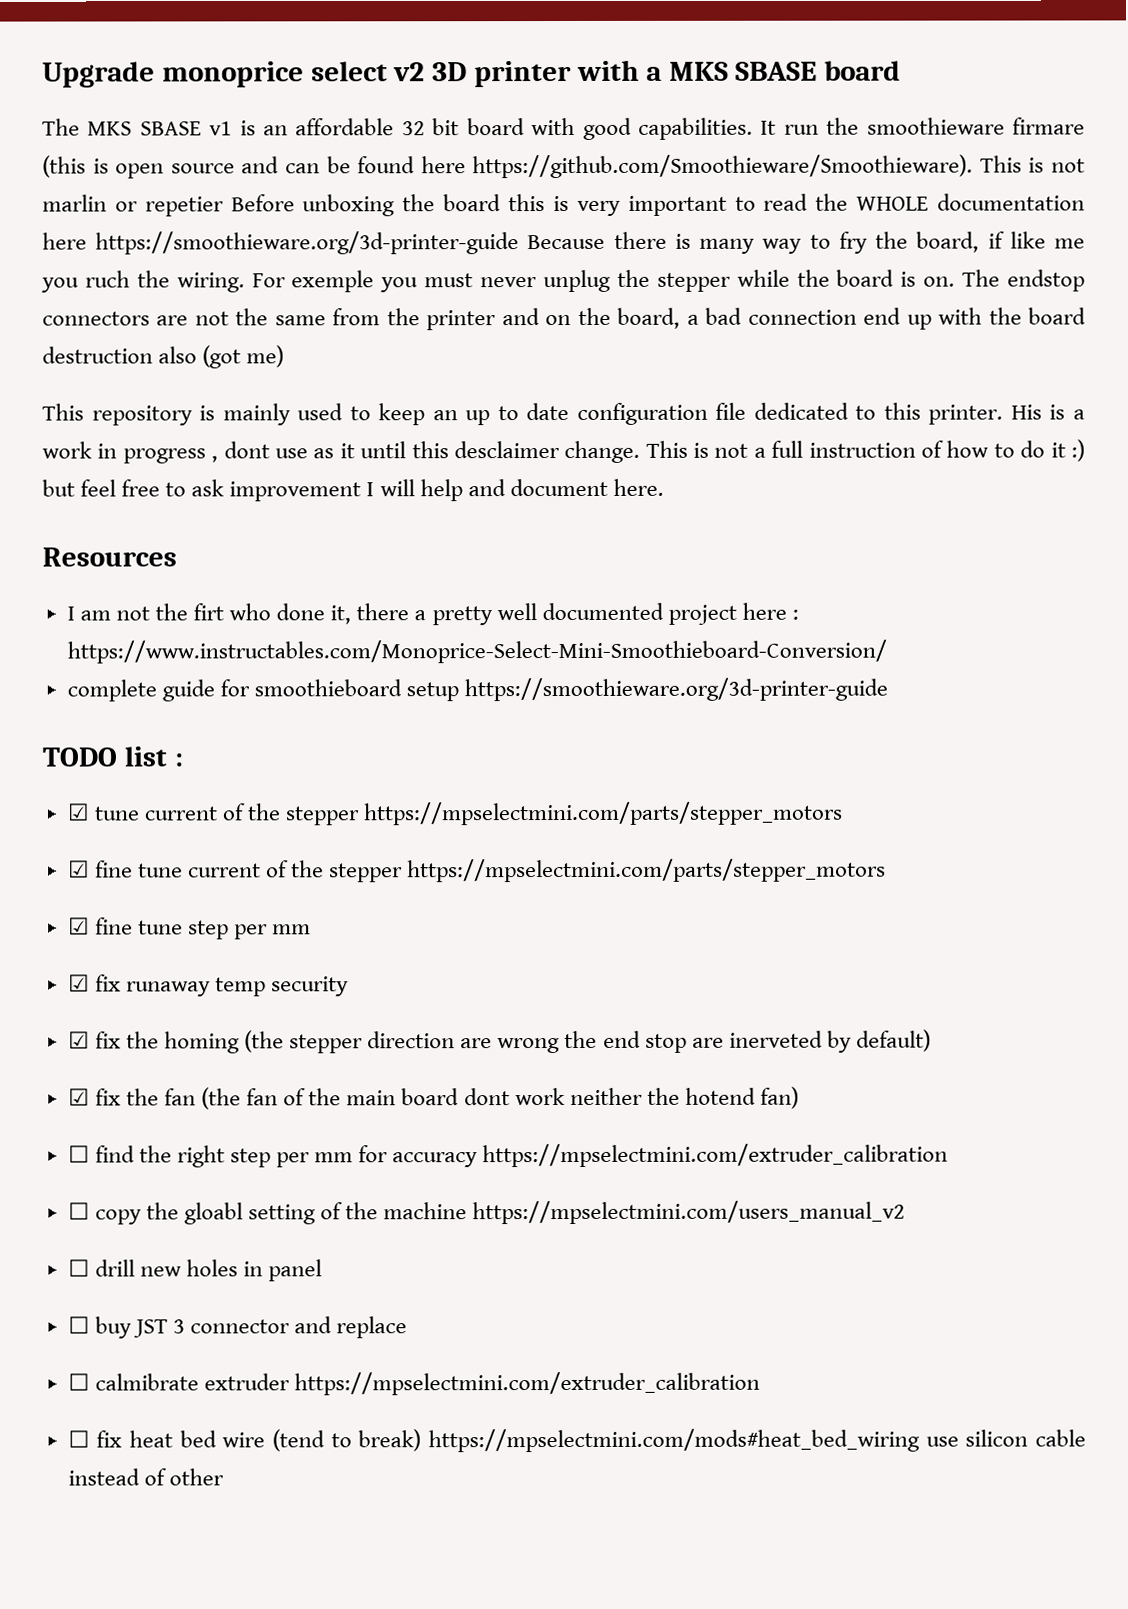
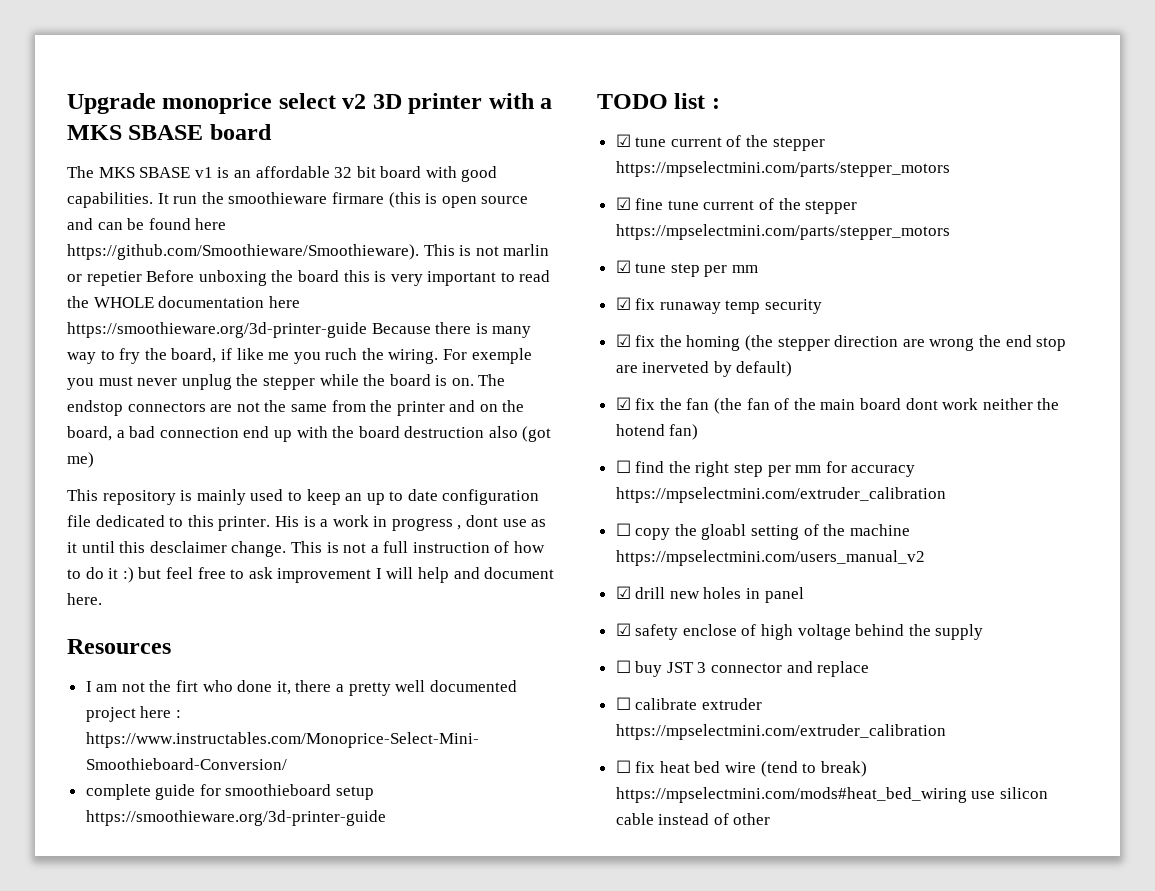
- ☑ fine tune step per mm
+ ☑ tune step per mm
- ☐ drill new holes in panel
+ ☑ drill new holes in panel
+ ☑ safety enclose of high voltage behind the supply
- ☐ calmibrate extruder https://mpselectmini.com/extruder_calibration
+ ☐ calibrate extruder https://mpselectmini.com/extruder_calibration

